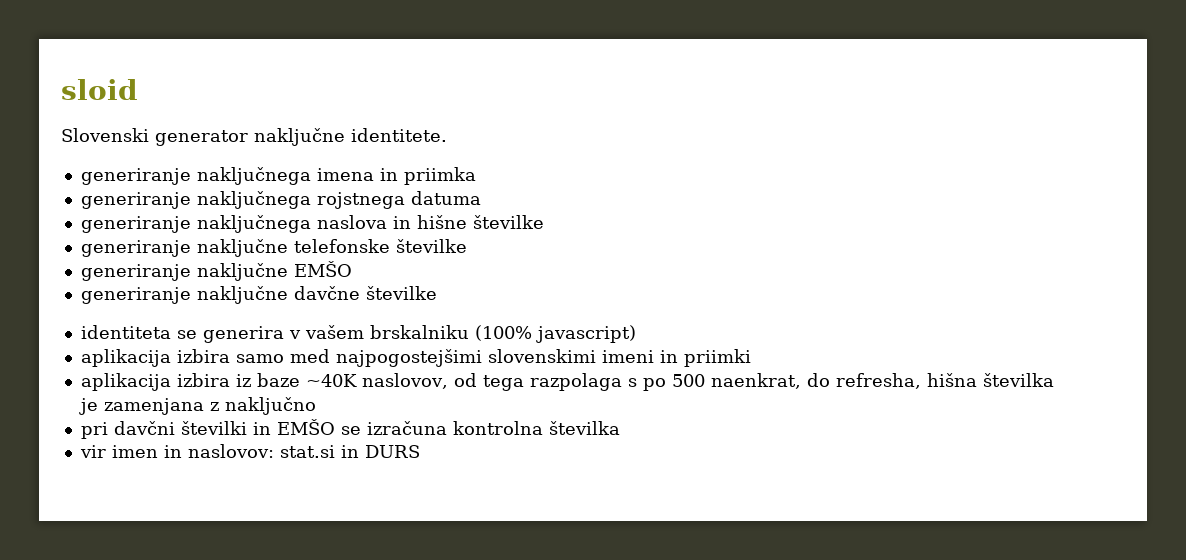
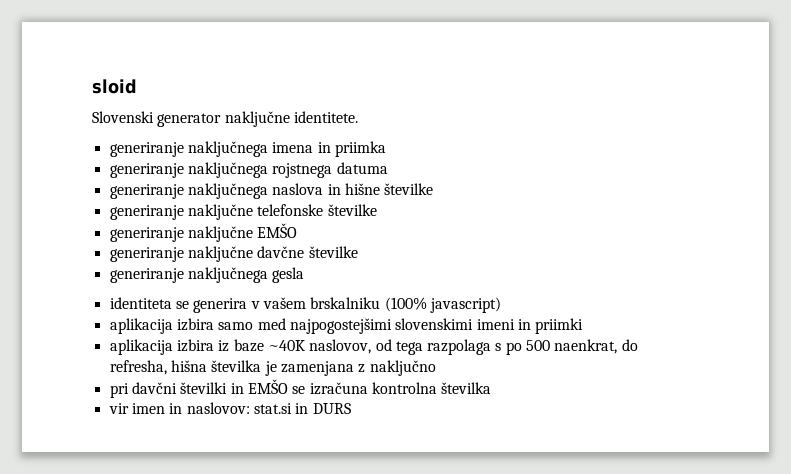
+ generiranje naključnega gesla

